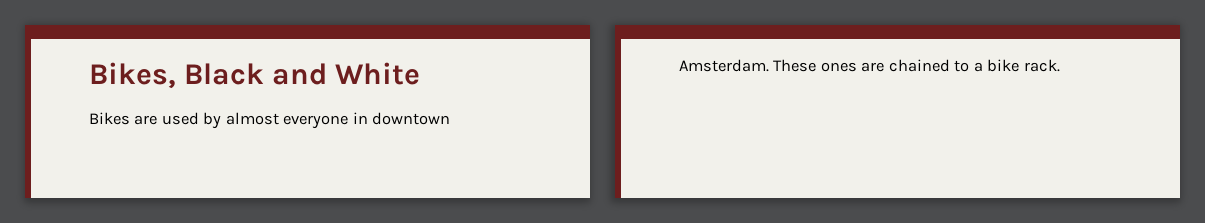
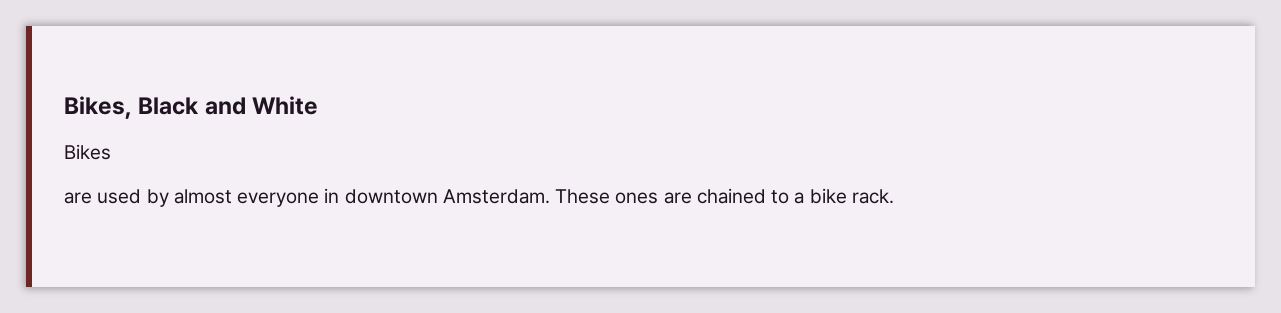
- Bikes are used by almost everyone in downtown Amsterdam.
+ Bikes
+ are used by almost everyone in downtown Amsterdam.

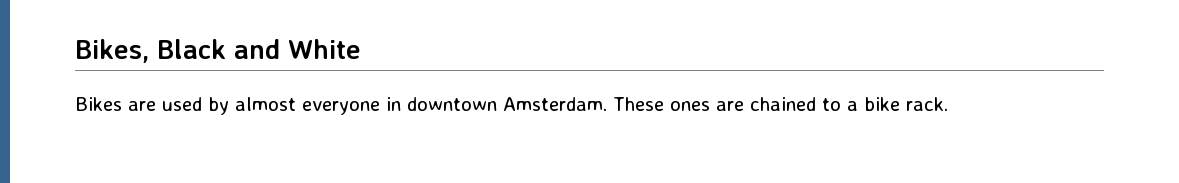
- Bikes
- are used by almost everyone in downtown Amsterdam.
+ Bikes are used by almost everyone in downtown Amsterdam.

